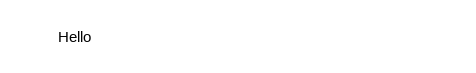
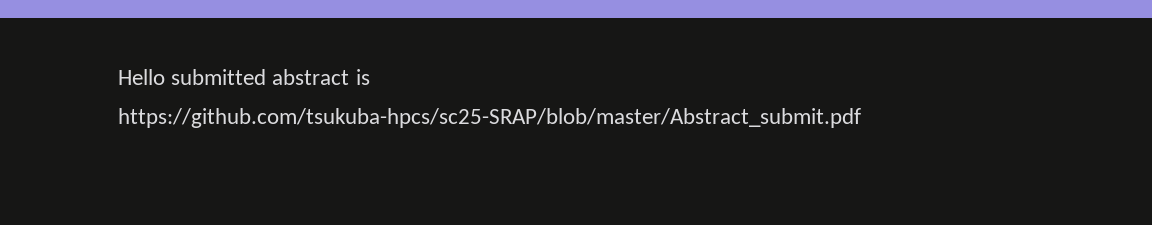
- Hello
+ Hello submitted abstract is https://github.com/tsukuba-hpcs/sc25-SRAP/blob/master/Abstract_submit.pdf

